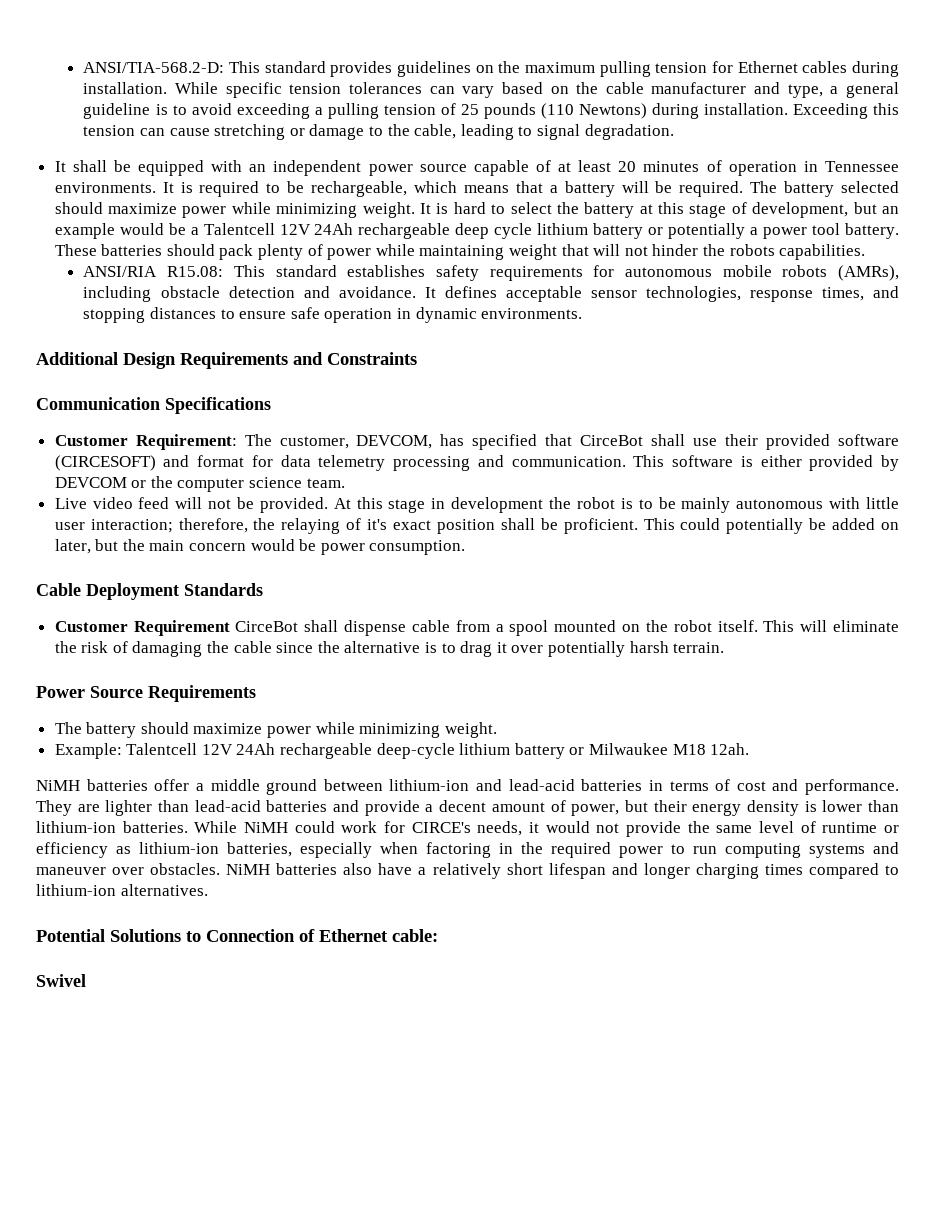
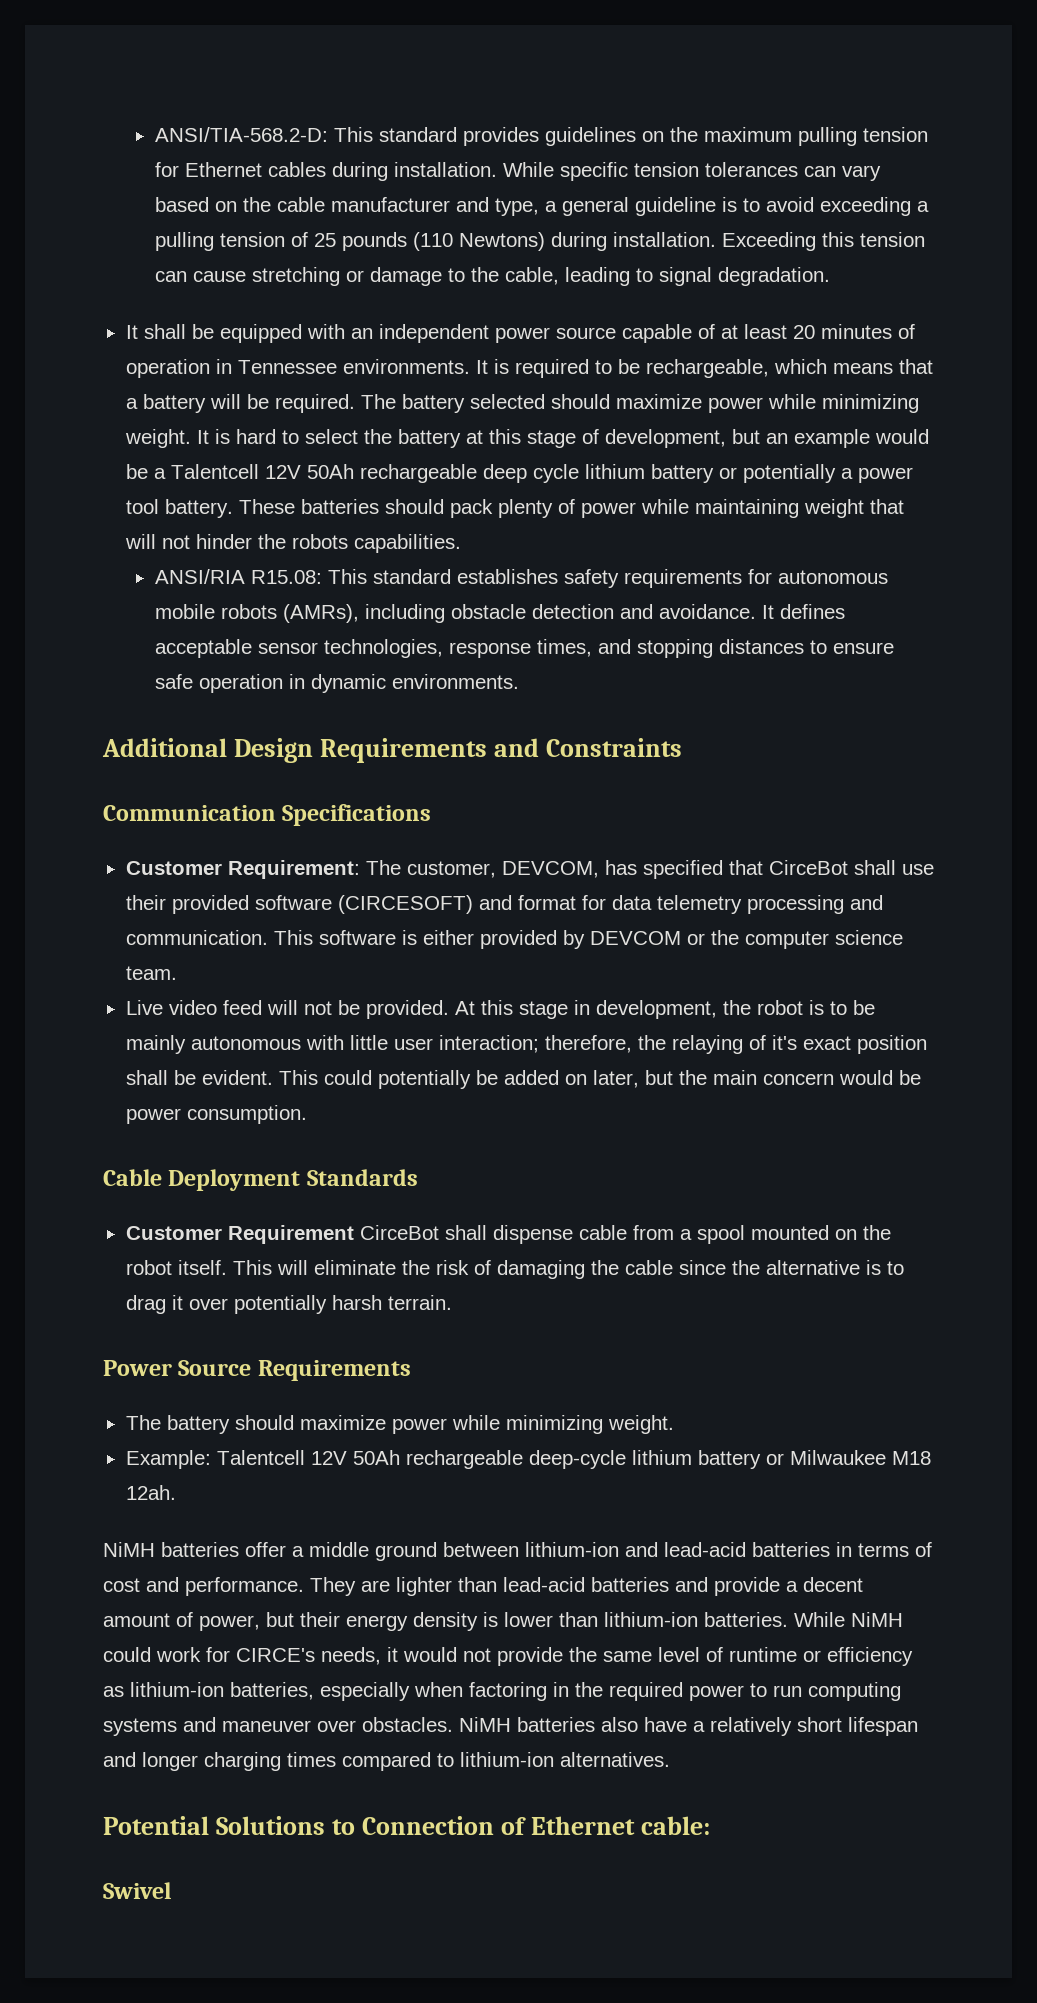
- It is hard to select the battery at this stage of development, but an example would be a Talentcell 12V 24Ah rechargeable deep cycle lithium battery or potentially a power tool battery.
+ It is hard to select the battery at this stage of development, but an example would be a Talentcell 12V 50Ah rechargeable deep cycle lithium battery or potentially a power tool battery.
- At this stage in development the robot is to be mainly autonomous with little user interaction; therefore, the relaying of it's exact position shall be proficient.
+ At this stage in development, the robot is to be mainly autonomous with little user interaction; therefore, the relaying of it's exact position shall be evident.
- Example: Talentcell 12V 24Ah rechargeable deep-cycle lithium battery or Milwaukee M18 12ah.
+ Example: Talentcell 12V 50Ah rechargeable deep-cycle lithium battery or Milwaukee M18 12ah.

